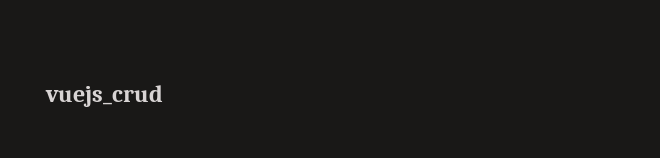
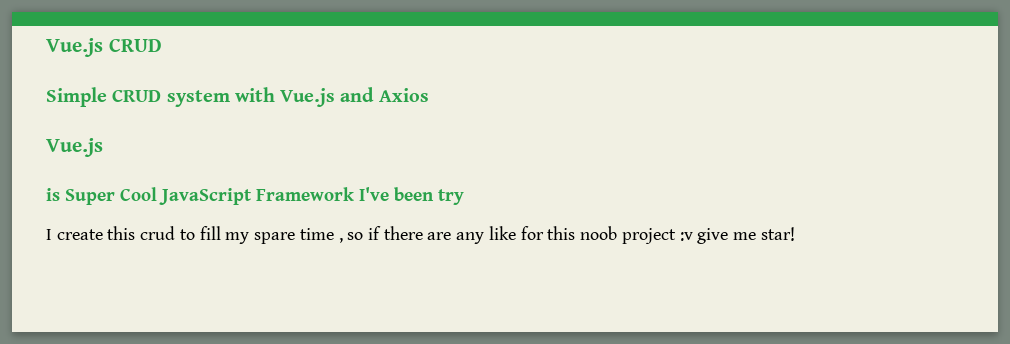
- vuejs_crud
+ Vue.js CRUD
+ Simple CRUD system with Vue.js and Axios
+ Vue.js
+ is Super Cool JavaScript Framework I've been try
+ I create this crud to fill my spare time , so if there are any like for this noob project :v give me star!

